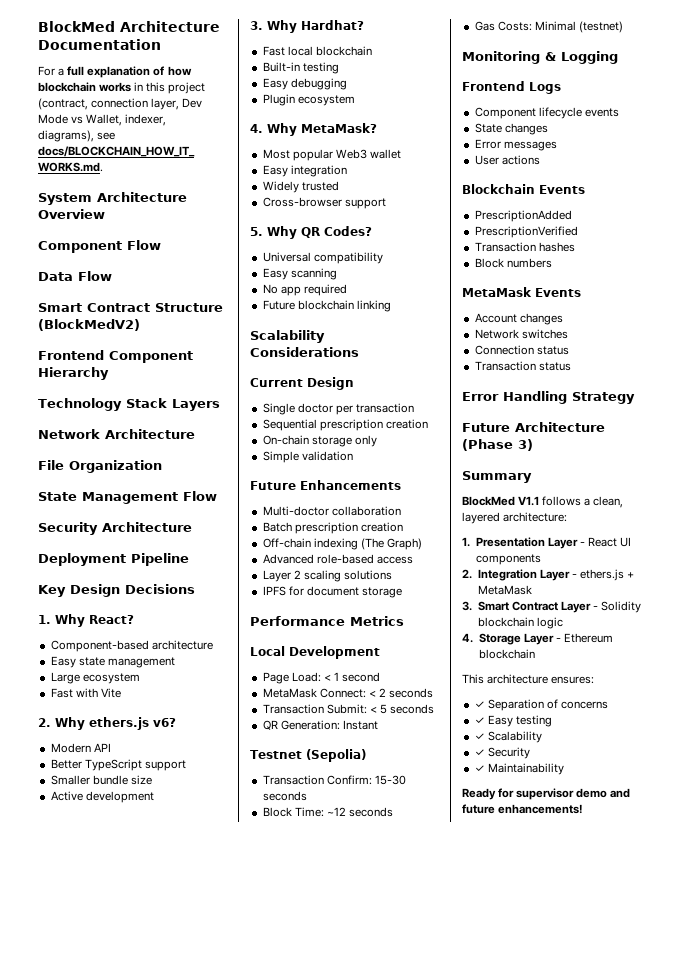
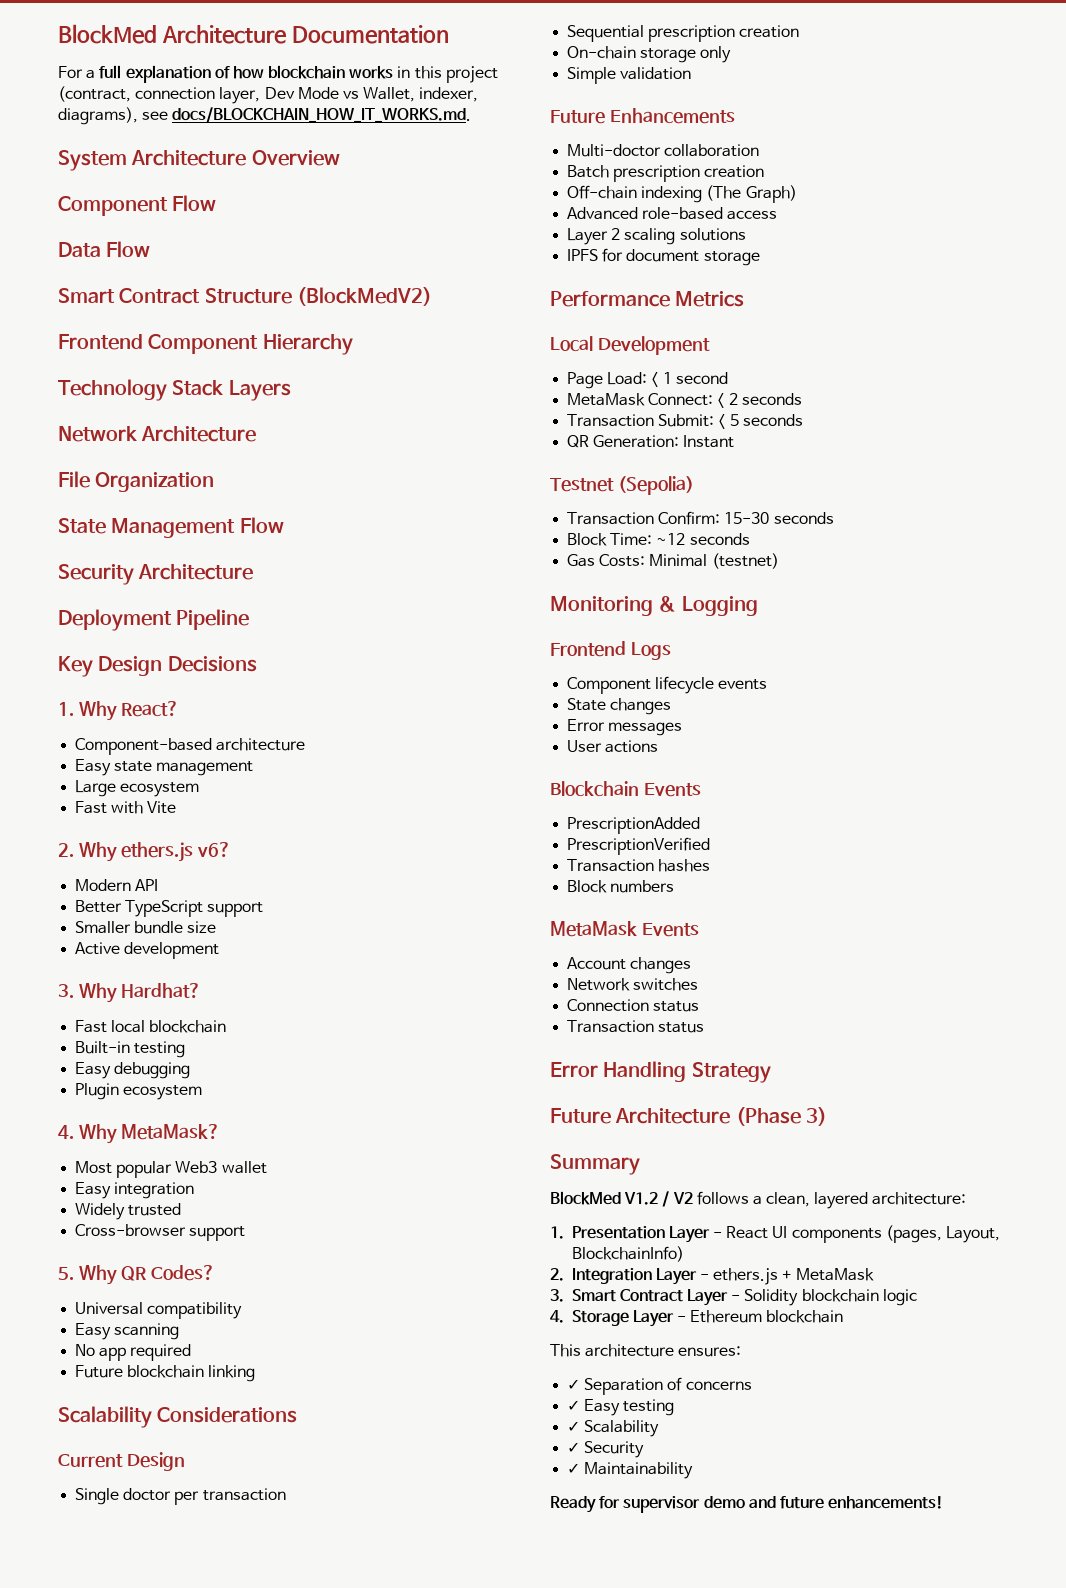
- BlockMed V1.1 follows a clean, layered architecture:
+ BlockMed V1.2 / V2 follows a clean, layered architecture:
- 1. Presentation Layer - React UI components
+ 1. Presentation Layer - React UI components (pages, Layout, BlockchainInfo)

